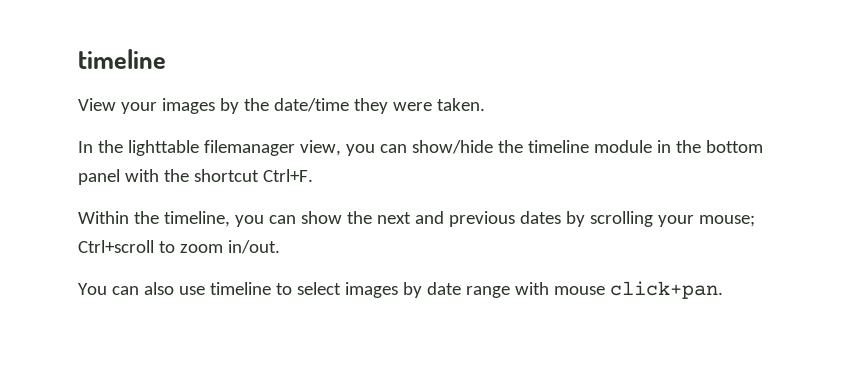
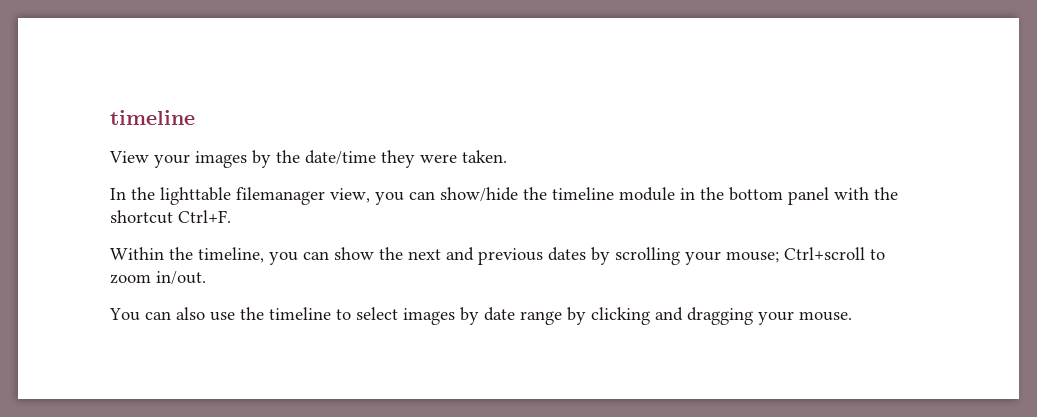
- You can also use timeline to select images by date range with mouse click+pan.
+ You can also use the timeline to select images by date range by clicking and dragging your mouse.

